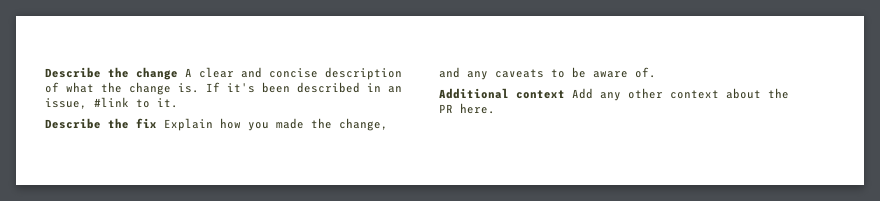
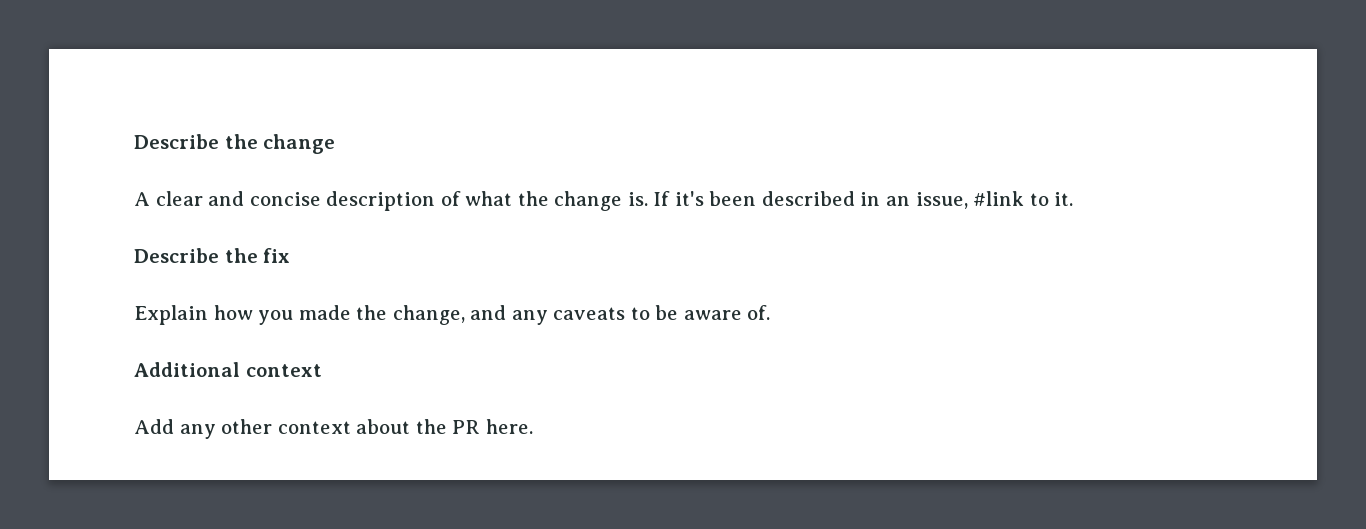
- Describe the change A clear and concise description of what the change is.
+ Describe the change
+ A clear and concise description of what the change is.
- Describe the fix Explain how you made the change, and any caveats to be aware of.
+ Describe the fix
+ Explain how you made the change, and any caveats to be aware of.
- Additional context Add any other context about the PR here.
+ Additional context
+ Add any other context about the PR here.

